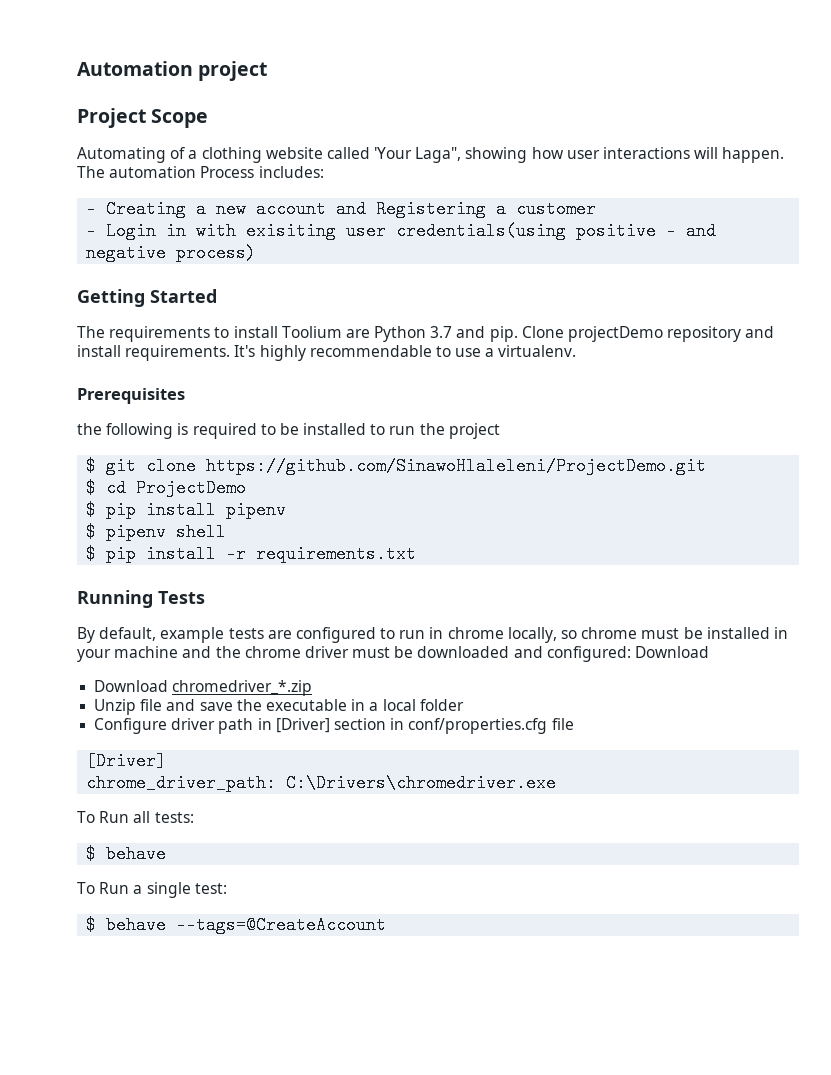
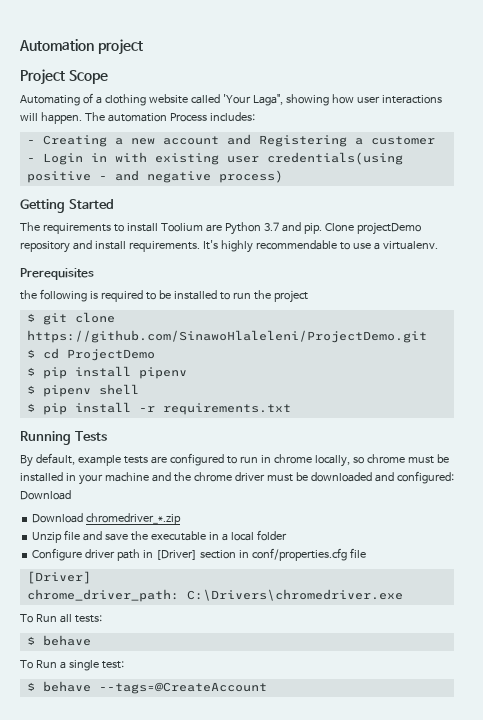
- - Login in with exisiting user credentials(using positive - and negative process)
+ - Login in with existing user credentials(using positive - and negative process)

